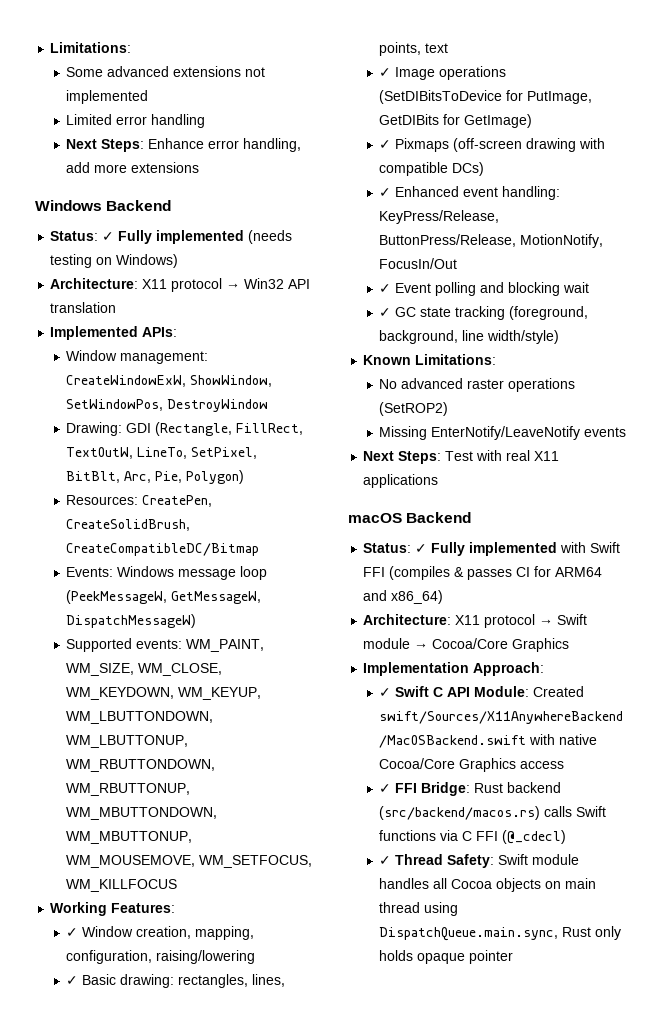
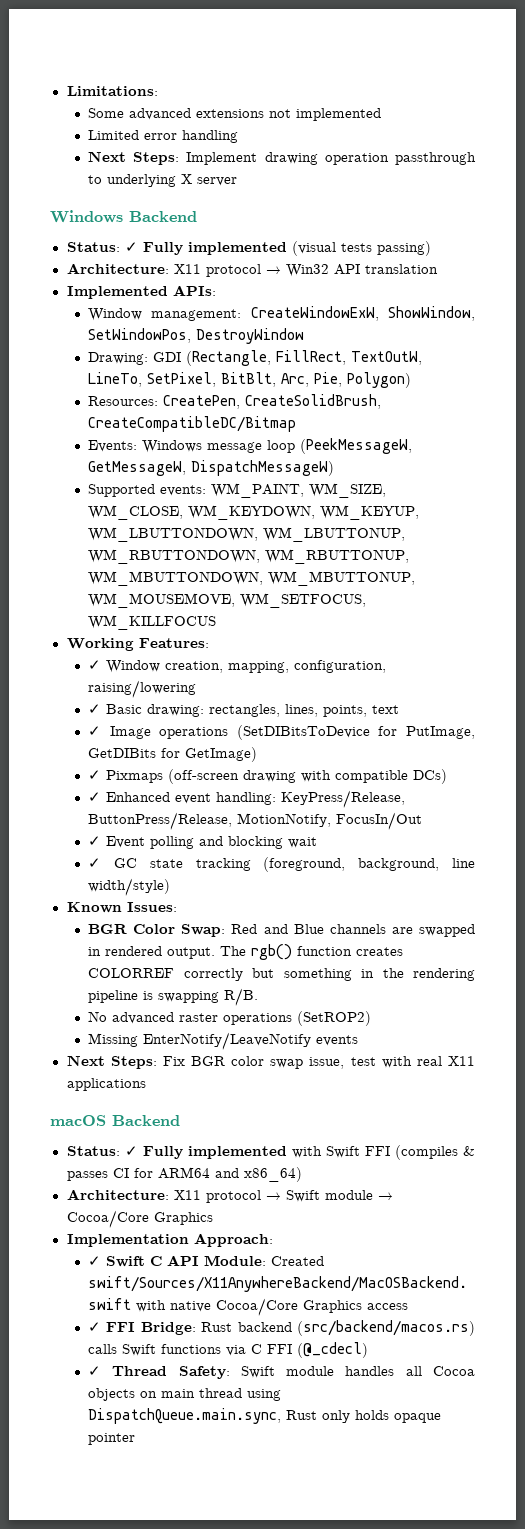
- Next Steps: Enhance error handling, add more extensions
+ Next Steps: Implement drawing operation passthrough to underlying X server
- Status: ✓ Fully implemented (needs testing on Windows)
+ Status: ✓ Fully implemented (visual tests passing)
- Known Limitations:
+ Known Issues:
+ BGR Color Swap: Red and Blue channels are swapped in rendered output. The rgb() function creates COLORREF correctly but something in the rendering pipeline is swapping R/B.
- Next Steps: Test with real X11 applications
+ Next Steps: Fix BGR color swap issue, test with real X11 applications

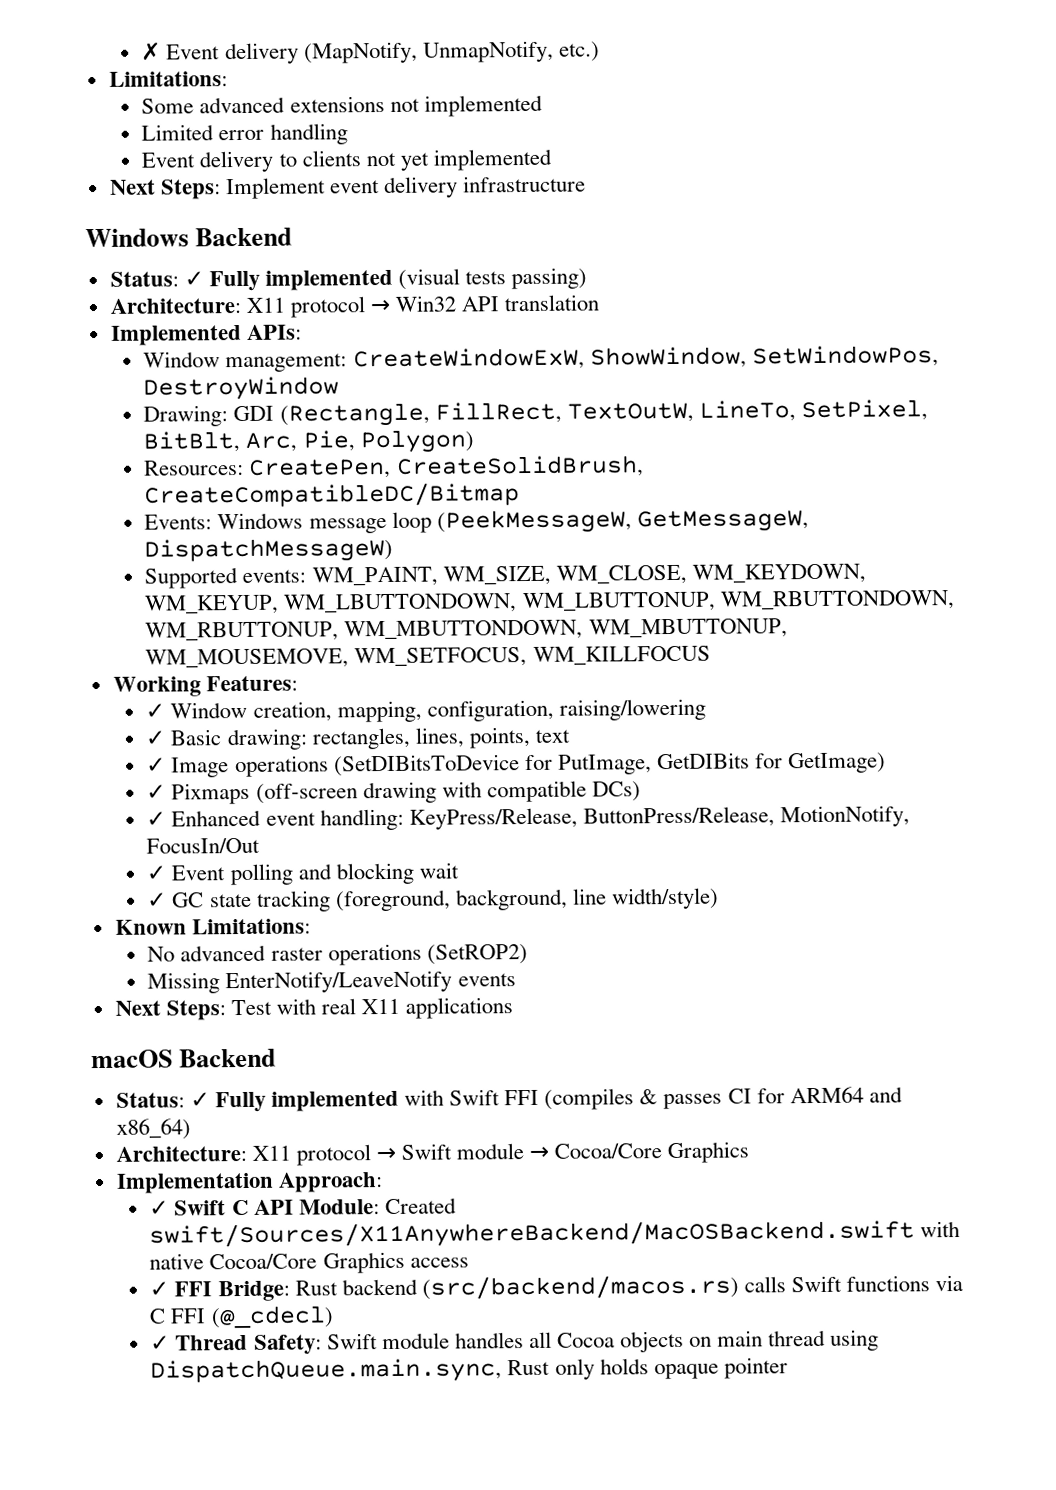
+ ✗ Event delivery (MapNotify, UnmapNotify, etc.)
- Next Steps: Implement drawing operation passthrough to underlying X server
+ Event delivery to clients not yet implemented
+ Next Steps: Implement event delivery infrastructure
- Known Issues:
- BGR Color Swap: Red and Blue channels are swapped in rendered output. The rgb() function creates COLORREF correctly but something in the rendering pipeline is swapping R/B.
+ Known Limitations:
- Next Steps: Fix BGR color swap issue, test with real X11 applications
+ Next Steps: Test with real X11 applications

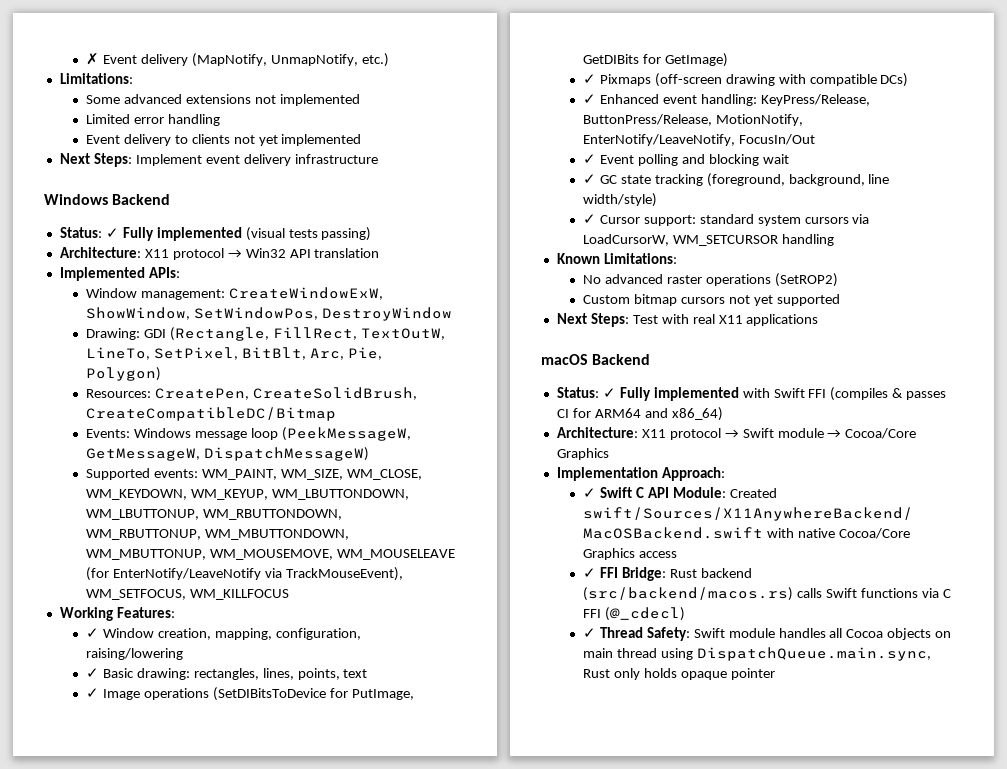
- Supported events: WM_PAINT, WM_SIZE, WM_CLOSE, WM_KEYDOWN, WM_KEYUP, WM_LBUTTONDOWN, WM_LBUTTONUP, WM_RBUTTONDOWN, WM_RBUTTONUP, WM_MBUTTONDOWN, WM_MBUTTONUP, WM_MOUSEMOVE, WM_SETFOCUS, WM_KILLFOCUS
+ Supported events: WM_PAINT, WM_SIZE, WM_CLOSE, WM_KEYDOWN, WM_KEYUP, WM_LBUTTONDOWN, WM_LBUTTONUP, WM_RBUTTONDOWN, WM_RBUTTONUP, WM_MBUTTONDOWN, WM_MBUTTONUP, WM_MOUSEMOVE, WM_MOUSELEAVE (for EnterNotify/LeaveNotify via TrackMouseEvent), WM_SETFOCUS, WM_KILLFOCUS
- ✓ Enhanced event handling: KeyPress/Release, ButtonPress/Release, MotionNotify, FocusIn/Out
+ ✓ Enhanced event handling: KeyPress/Release, ButtonPress/Release, MotionNotify, EnterNotify/LeaveNotify, FocusIn/Out
+ ✓ Cursor support: standard system cursors via LoadCursorW, WM_SETCURSOR handling
- Missing EnterNotify/LeaveNotify events
+ Custom bitmap cursors not yet supported

